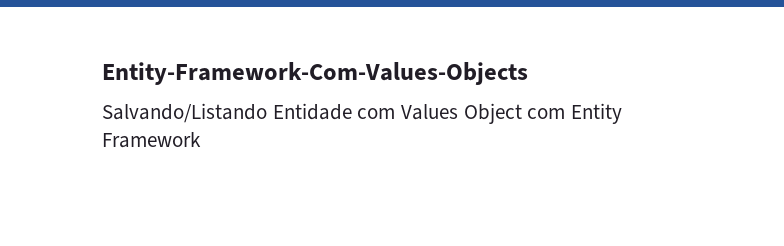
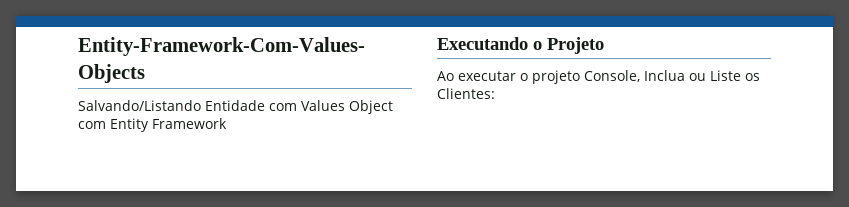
+ Executando o Projeto
+ Ao executar o projeto Console, Inclua ou Liste os Clientes:

